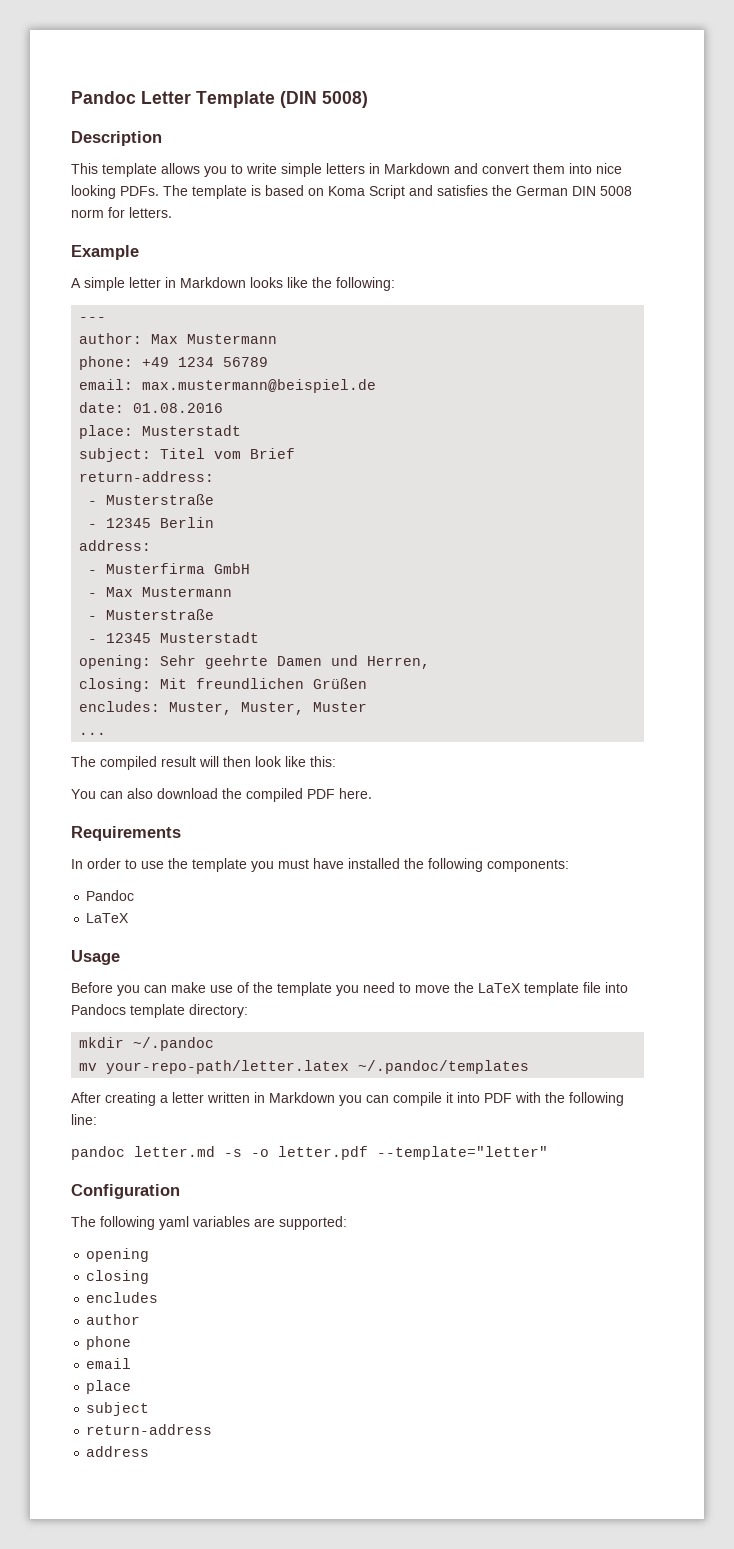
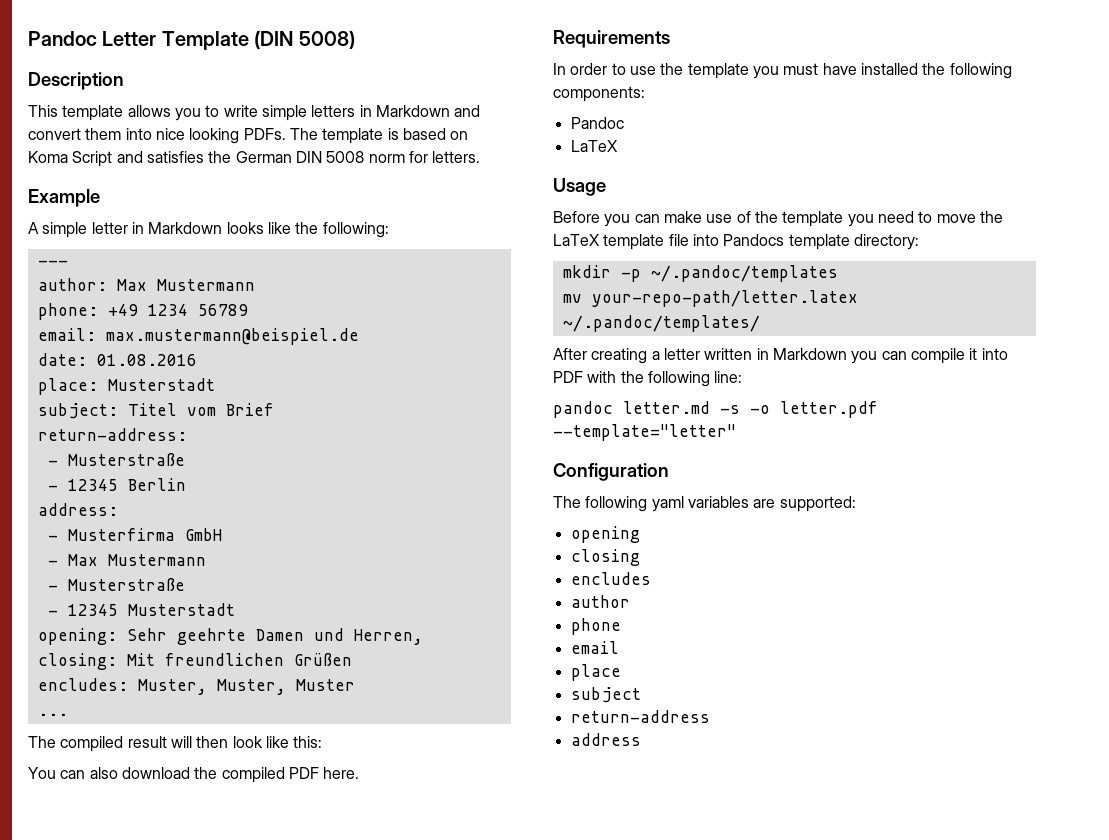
- mkdir ~/.pandoc
+ mkdir -p ~/.pandoc/templates
- mv your-repo-path/letter.latex ~/.pandoc/templates
+ mv your-repo-path/letter.latex ~/.pandoc/templates/

